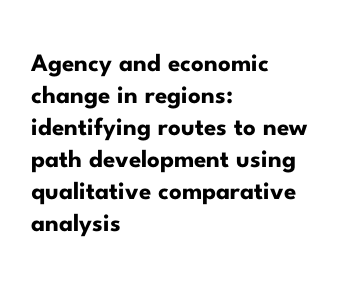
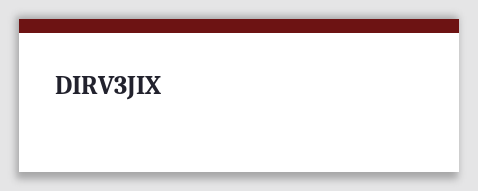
- Agency and economic change in regions: identifying routes to new path development using qualitative comparative analysis
+ DIRV3JIX

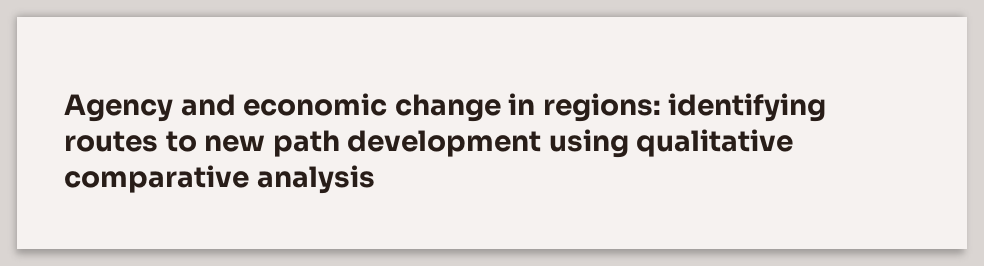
- DIRV3JIX
+ Agency and economic change in regions: identifying routes to new path development using qualitative comparative analysis

